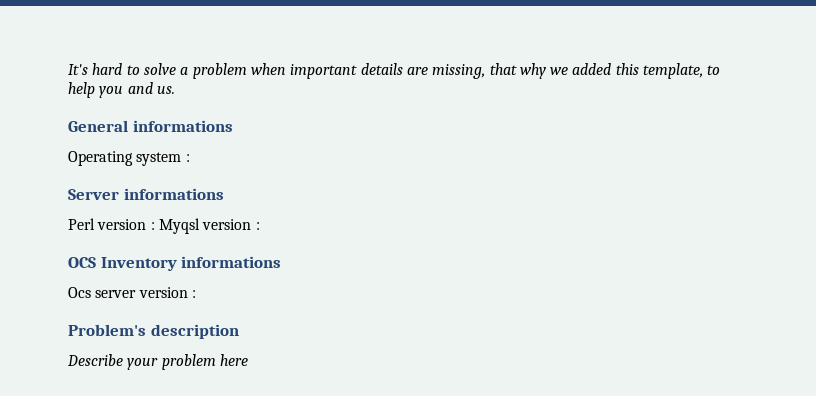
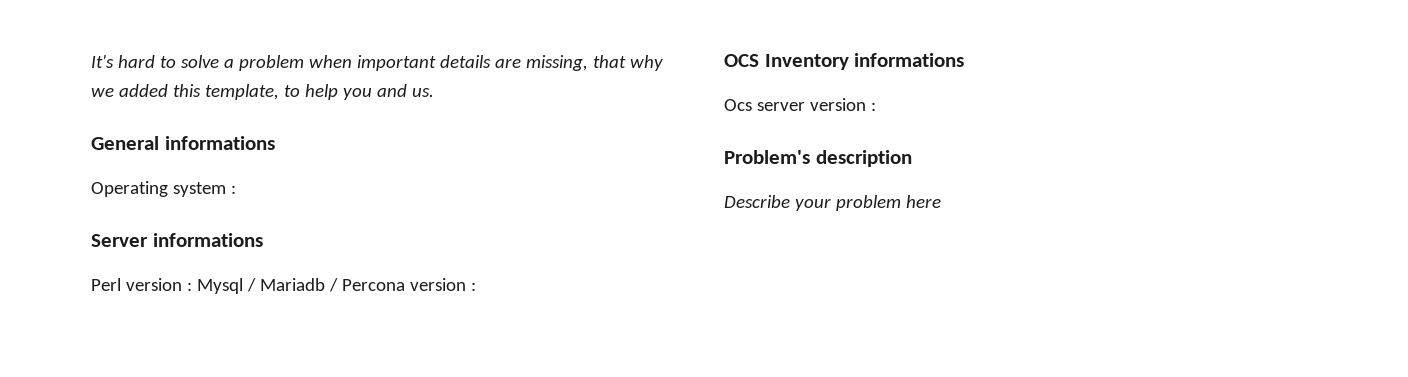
- Perl version : Myqsl version :
+ Perl version : Mysql / Mariadb / Percona version :

